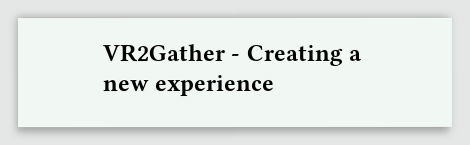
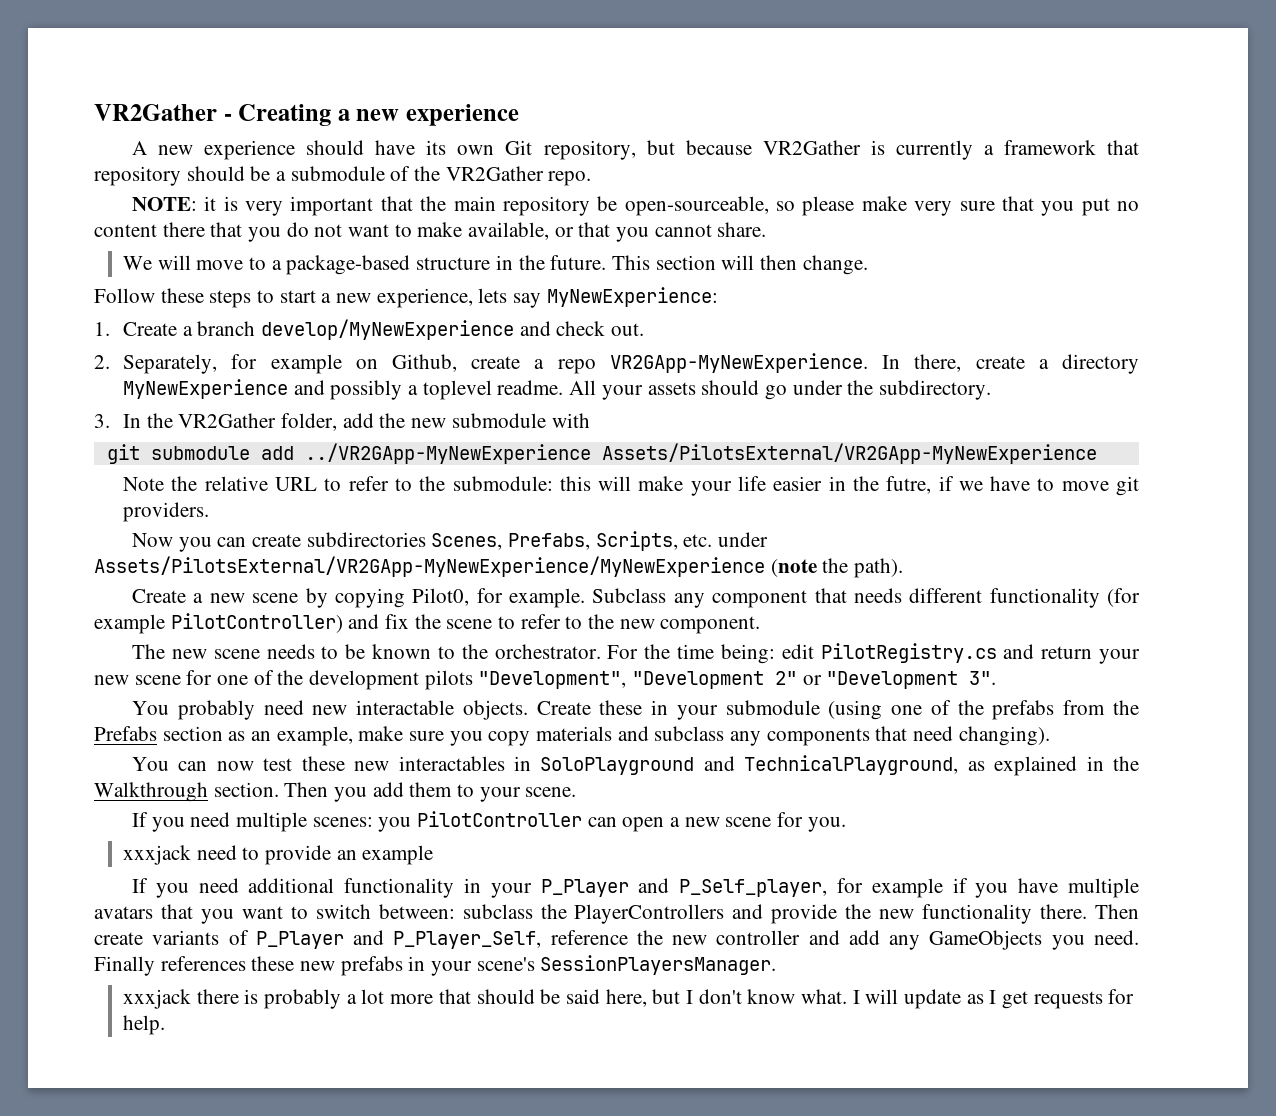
+ A new experience should have its own Git repository, but because VR2Gather is currently a framework that repository should be a submodule of the VR2Gather repo.
+ NOTE: it is very important that the main repository be open-sourceable, so please make very sure that you put no content there that you do not want to make available, or that you cannot share.
+ We will move to a package-based structure in the future. This section will then change.
+ Follow these steps to start a new experience, lets say MyNewExperience:
+ 1. Create a branch develop/MyNewExperience and check out.
+ 2. Separately, for example on Github, create a repo VR2GApp-MyNewExperience. In there, create a directory MyNewExperience and possibly a toplevel readme. All your assets should go under the subdirectory.
+ 3. In the VR2Gather folder, add the new submodule with
+ git submodule add ../VR2GApp-MyNewExperience Assets/PilotsExternal/VR2GApp-MyNewExperience
+ Note the relative URL to refer to the submodule: this will make your life easier in the futre, if we have to move git providers.
+ Now you can create subdirectories Scenes, Prefabs, Scripts, etc. under Assets/PilotsExternal/VR2GApp-MyNewExperience/MyNewExperience (note the path).
+ Create a new scene by copying Pilot0, for example. Subclass any component that needs different functionality (for example PilotController) and fix the scene to refer to the new component.
+ The new scene needs to be known to the orchestrator. For the time being: edit PilotRegistry.cs and return your new scene for one of the development pilots "Development", "Development 2" or "Development 3".
+ You probably need new interactable objects. Create these in your submodule (using one of the prefabs from the Prefabs section as an example, make sure you copy materials and subclass any components that need changing).
+ You can now test these new interactables in SoloPlayground and TechnicalPlayground, as explained in the Walkthrough section. Then you add them to your scene.
+ If you need multiple scenes: you PilotController can open a new scene for you.
+ xxxjack need to provide an example
+ If you need additional functionality in your P_Player and P_Self_player, for example if you have multiple avatars that you want to switch between: subclass the PlayerControllers and provide the new functionality there. Then create variants of P_Player and P_Player_Self, reference the new controller and add any GameObjects you need. Finally references these new prefabs in your scene's SessionPlayersManager.
+ xxxjack there is probably a lot more that should be said here, but I don't know what. I will update as I get requests for help.

